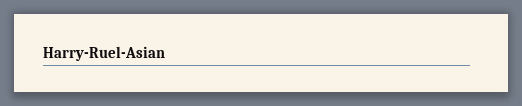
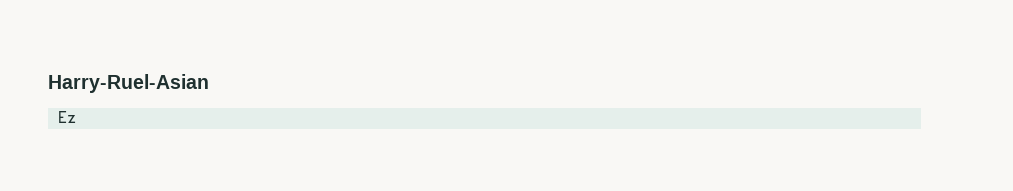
+ Ez

